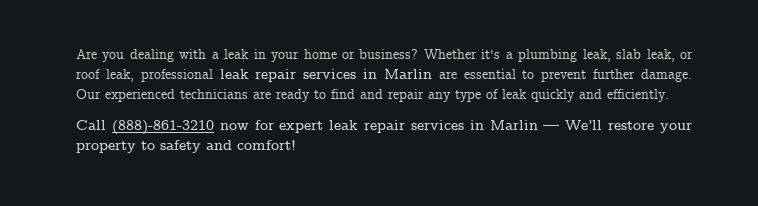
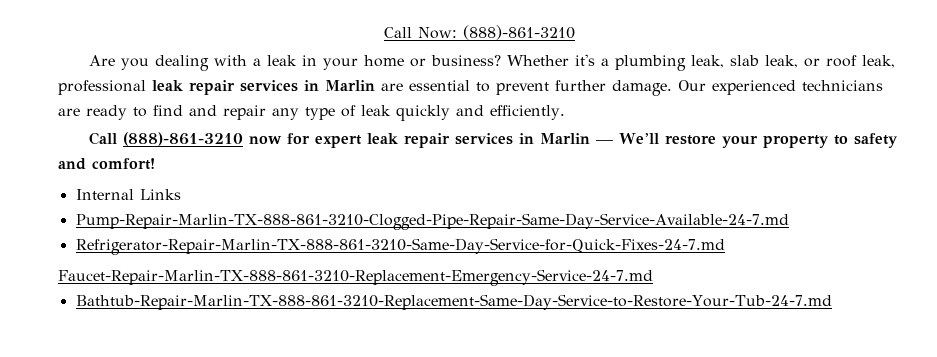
+ Call Now: (888)-861-3210
+ Internal Links
+ Pump-Repair-Marlin-TX-888-861-3210-Clogged-Pipe-Repair-Same-Day-Service-Available-24-7.md
+ Refrigerator-Repair-Marlin-TX-888-861-3210-Same-Day-Service-for-Quick-Fixes-24-7.md
+ Faucet-Repair-Marlin-TX-888-861-3210-Replacement-Emergency-Service-24-7.md
+ Bathtub-Repair-Marlin-TX-888-861-3210-Replacement-Same-Day-Service-to-Restore-Your-Tub-24-7.md

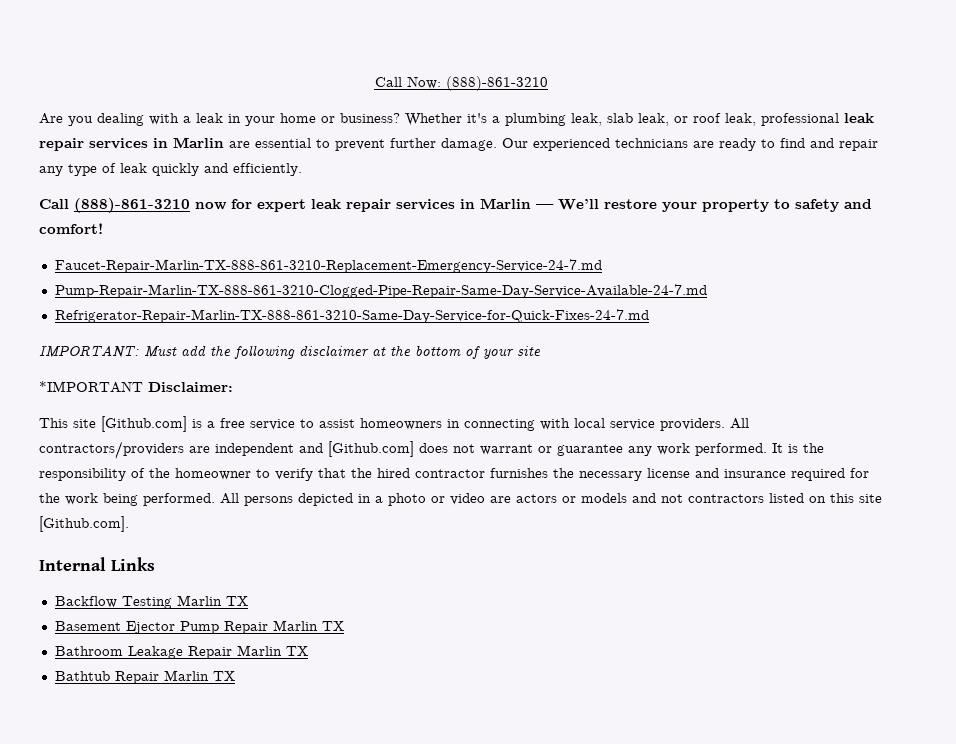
- Internal Links
+ Faucet-Repair-Marlin-TX-888-861-3210-Replacement-Emergency-Service-24-7.md
- Faucet-Repair-Marlin-TX-888-861-3210-Replacement-Emergency-Service-24-7.md
- Bathtub-Repair-Marlin-TX-888-861-3210-Replacement-Same-Day-Service-to-Restore-Your-Tub-24-7.md
+ IMPORTANT: Must add the following disclaimer at the bottom of your site
+ *IMPORTANT Disclaimer:
+ This site [Github.com] is a free service to assist homeowners in connecting with local service providers. All contractors/providers are independent and [Github.com] does not warrant or guarantee any work performed. It is the responsibility of the homeowner to verify that the hired contractor furnishes the necessary license and insurance required for the work being performed. All persons depicted in a photo or video are actors or models and not contractors listed on this site [Github.com].
+ Internal Links
+ Backflow Testing Marlin TX
+ Basement Ejector Pump Repair Marlin TX
+ Bathroom Leakage Repair Marlin TX
+ Bathtub Repair Marlin TX

